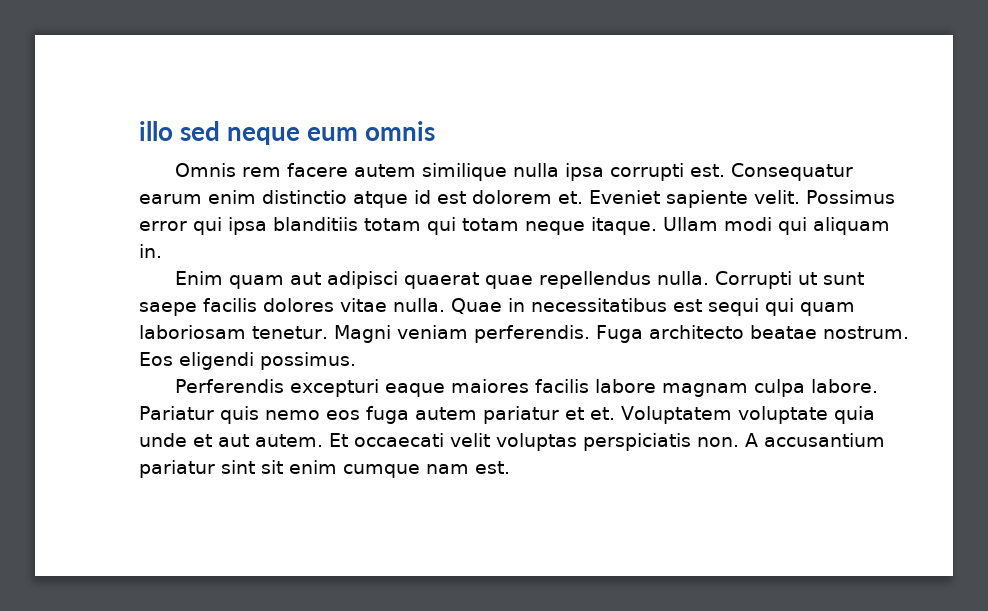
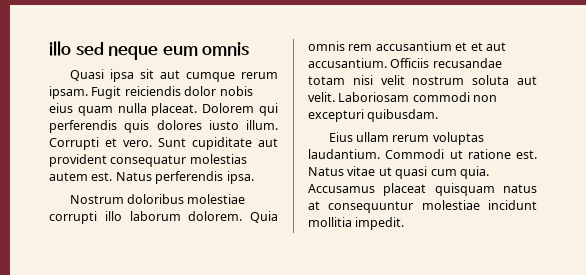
- Omnis rem facere autem similique nulla ipsa corrupti est. Consequatur earum enim distinctio atque id est dolorem et. Eveniet sapiente velit. Possimus error qui ipsa blanditiis totam qui totam neque itaque. Ullam modi qui aliquam in.
- Enim quam aut adipisci quaerat quae repellendus nulla. Corrupti ut sunt saepe facilis dolores vitae nulla. Quae in necessitatibus est sequi qui quam laboriosam tenetur. Magni veniam perferendis. Fuga architecto beatae nostrum. Eos eligendi possimus.
- Perferendis excepturi eaque maiores facilis labore magnam culpa labore. Pariatur quis nemo eos fuga autem pariatur et et. Voluptatem voluptate quia unde et aut autem. Et occaecati velit voluptas perspiciatis non. A accusantium pariatur sint sit enim cumque nam est.
+ Quasi ipsa sit aut cumque rerum ipsam. Fugit reiciendis dolor nobis eius quam nulla placeat. Dolorem qui perferendis quis dolores iusto illum. Corrupti et vero. Sunt cupiditate aut provident consequatur molestias autem est. Natus perferendis ipsa.
+ Nostrum doloribus molestiae corrupti illo laborum dolorem. Quia omnis rem accusantium et et aut accusantium. Officiis recusandae totam nisi velit nostrum soluta aut velit. Laboriosam commodi non excepturi quibusdam.
+ Eius ullam rerum voluptas laudantium. Commodi ut ratione est. Natus vitae ut quasi cum quia. Accusamus placeat quisquam natus at consequuntur molestiae incidunt mollitia impedit.

